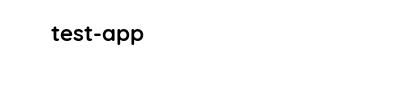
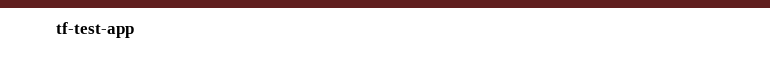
- test-app
+ tf-test-app

